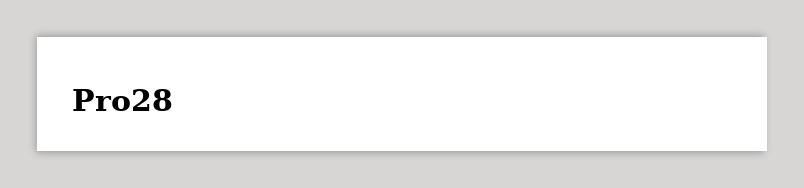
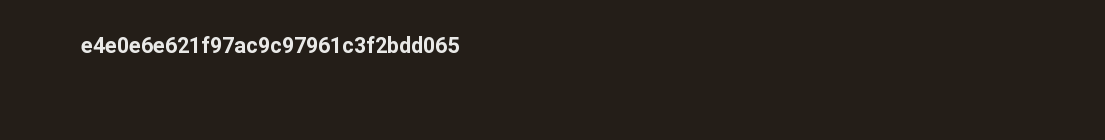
- Pro28
+ e4e0e6e621f97ac9c97961c3f2bdd065

